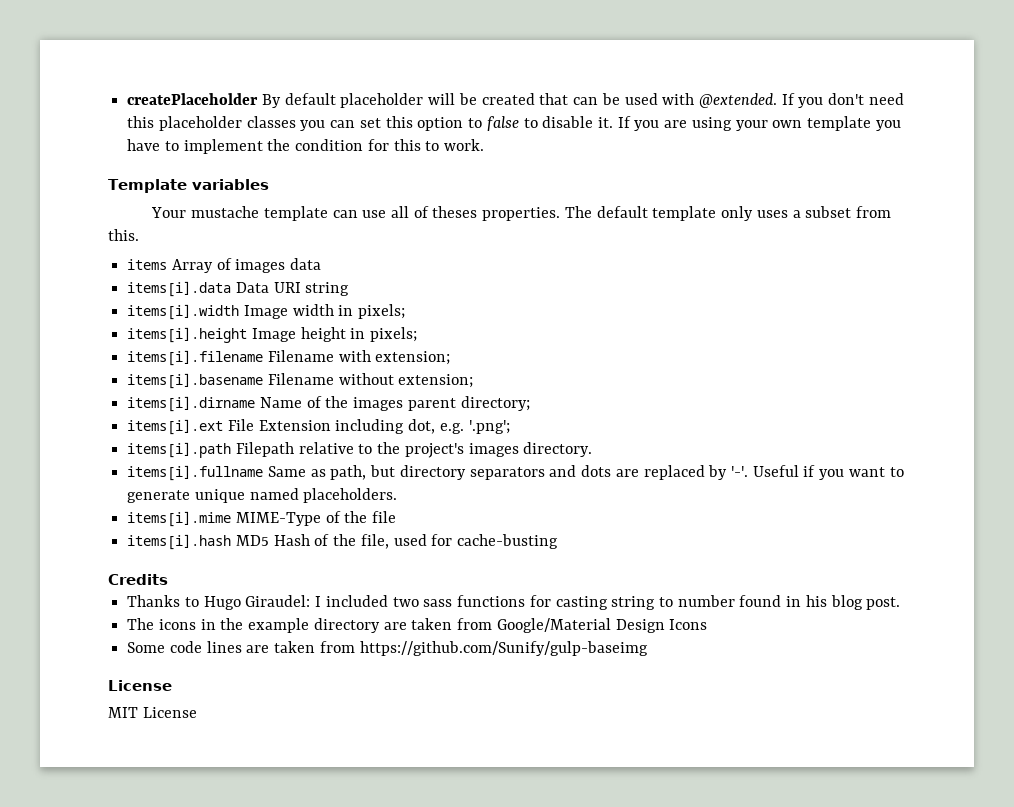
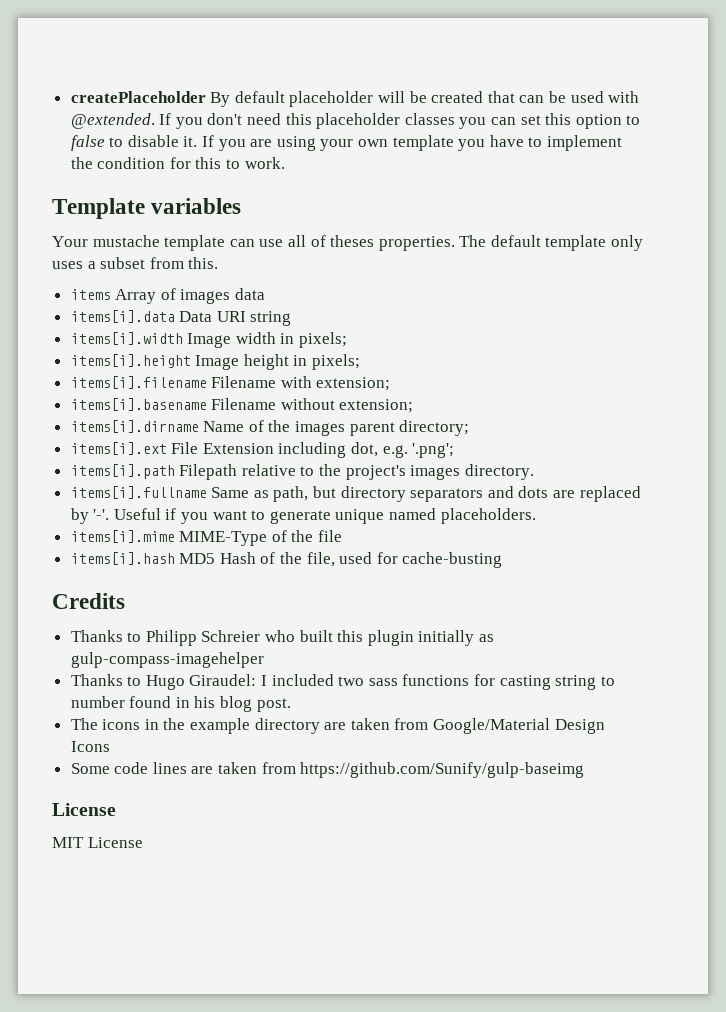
+ Thanks to Philipp Schreier who built this plugin initially as gulp-compass-imagehelper

